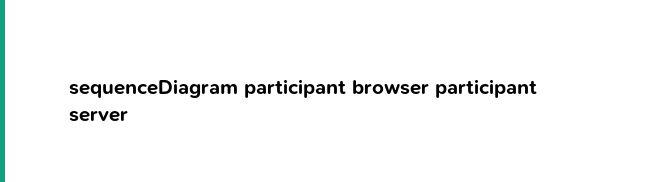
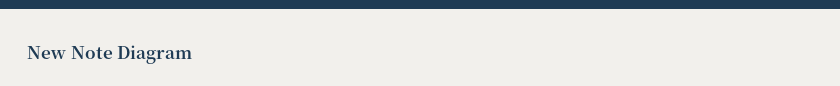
- sequenceDiagram participant browser participant server
+ New Note Diagram

